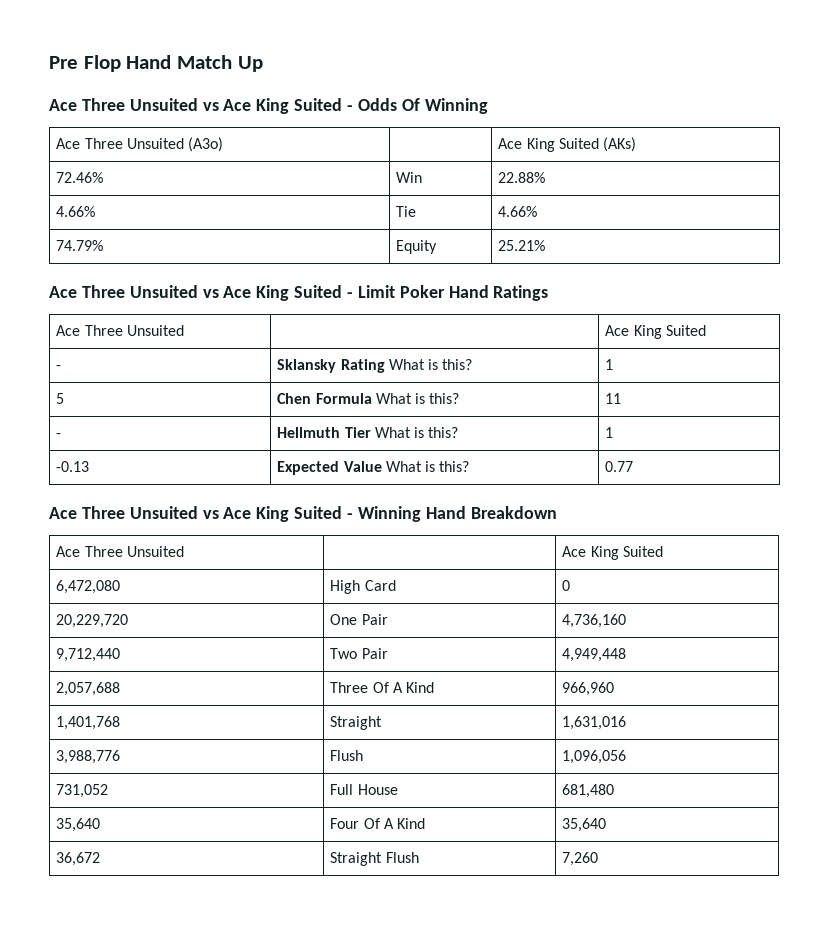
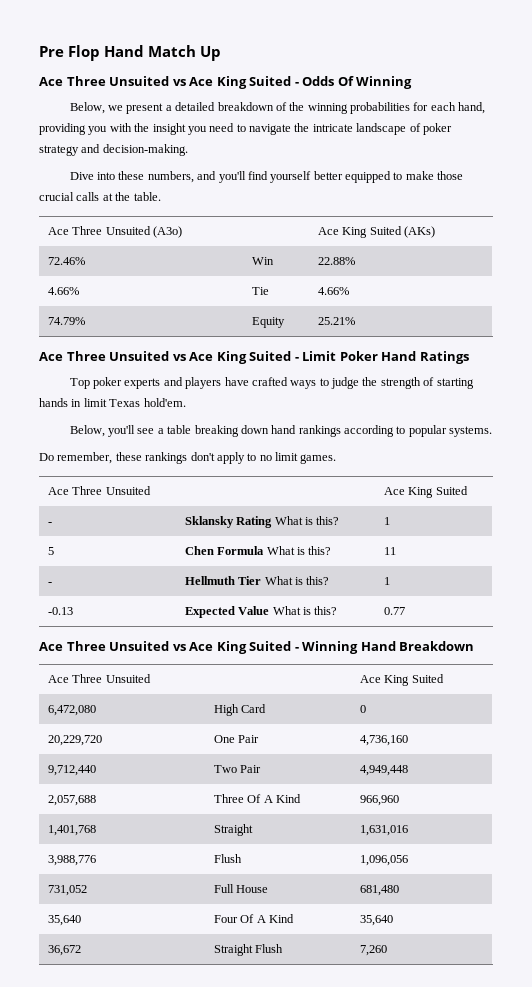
+ Below, we present a detailed breakdown of the winning probabilities for each hand, providing you with the insight you need to navigate the intricate landscape of poker strategy and decision-making.
+ Dive into these numbers, and you'll find yourself better equipped to make those crucial calls at the table.
+ Top poker experts and players have crafted ways to judge the strength of starting hands in limit Texas hold'em.
+ Below, you'll see a table breaking down hand rankings according to popular systems.
+ Do remember, these rankings don't apply to no limit games.

